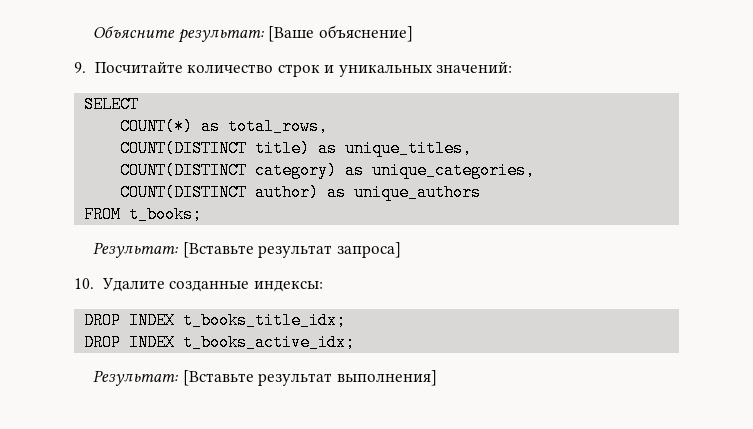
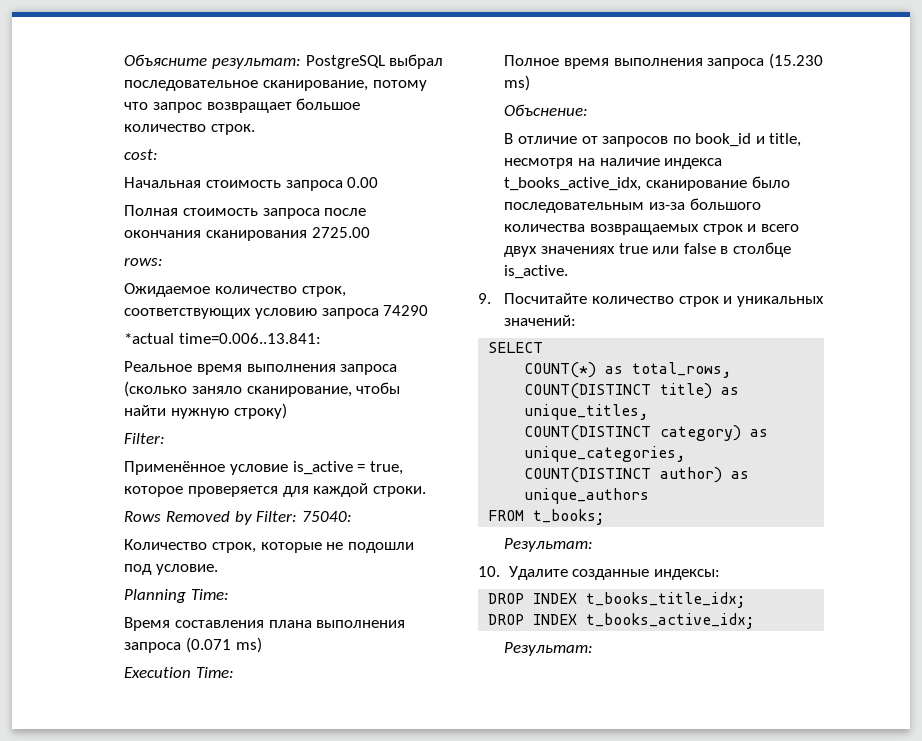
- Объясните результат: [Ваше объяснение]
+ Объясните результат: PostgreSQL выбрал последовательное сканирование, потому что запрос возвращает большое количество строк.
+ cost:
+ Начальная стоимость запроса 0.00
+ Полная стоимость запроса после окончания сканирования 2725.00
+ rows:
+ Ожидаемое количество строк, соответствующих условию запроса 74290
+ *actual time=0.006..13.841:
+ Реальное время выполнения запроса (сколько заняло сканирование, чтобы найти нужную строку)
+ Filter:
+ Применённое условие is_active = true, которое проверяется для каждой строки.
+ Rows Removed by Filter: 75040:
+ Количество строк, которые не подошли под условие.
+ Planning Time:
+ Время составления плана выполнения запроса (0.071 ms)
+ Execution Time:
+ Полное время выполнения запроса (15.230 ms)
+ Объснение:
+ В отличие от запросов по book_id и title, несмотря на наличие индекса t_books_active_idx, сканирование было последовательным из-за большого количества возвращаемых строк и всего двух значениях true или false в столбце is_active.
  FROM t_books;
- Результат: [Вставьте результат запроса]
+ Результат:
  DROP INDEX t_books_active_idx;
- Результат: [Вставьте результат выполнения]
+ Результат:

